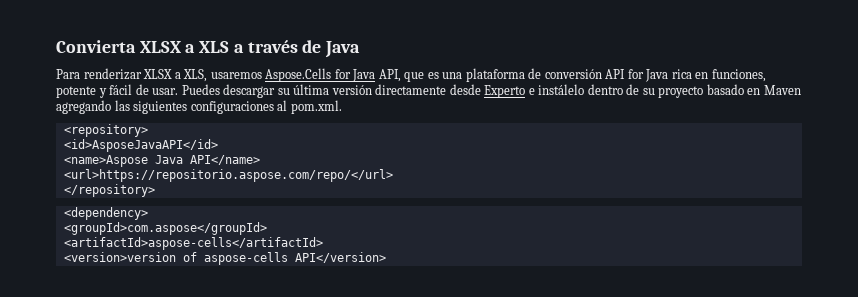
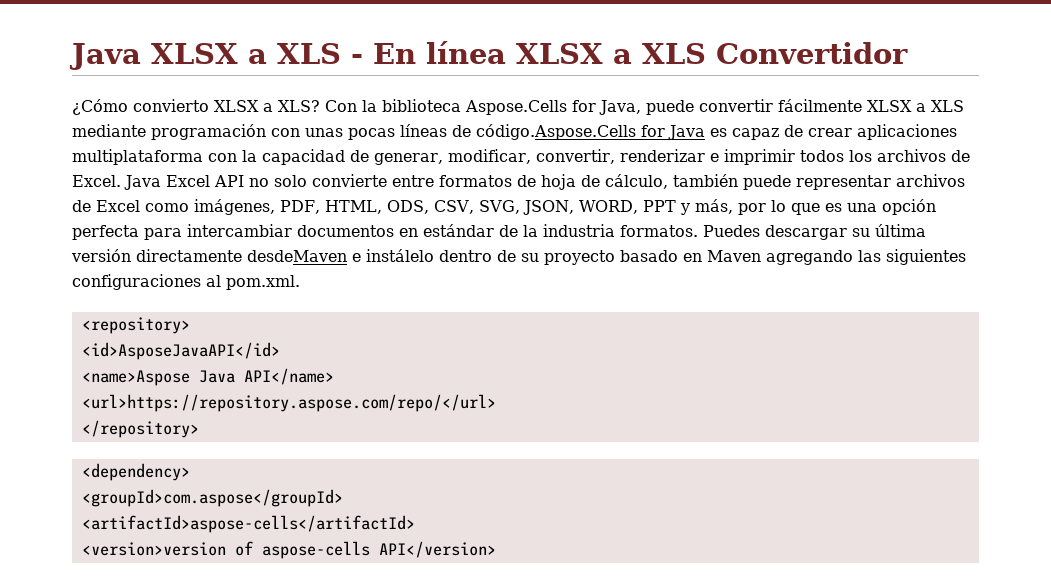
- Convierta XLSX a XLS a través de Java
- Para renderizar XLSX a XLS, usaremos Aspose.Cells for Java API, que es una plataforma de conversión API for Java rica en funciones, potente y fácil de usar.
+ Java XLSX a XLS - En línea XLSX a XLS Convertidor
+ ¿Cómo convierto XLSX a XLS? Con la biblioteca Aspose.Cells for Java, puede convertir fácilmente XLSX a XLS mediante programación con unas pocas líneas de código.Aspose.Cells for Java es capaz de crear aplicaciones multiplataforma con la capacidad de generar, modificar, convertir, renderizar e imprimir todos los archivos de Excel. Java Excel API no solo convierte entre formatos de hoja de cálculo, también puede representar archivos de Excel como imágenes, PDF, HTML, ODS, CSV, SVG, JSON, WORD, PPT y más, por lo que es una opción perfecta para intercambiar documentos en estándar de la industria formatos.
- Puedes descargar su última versión directamente desde Experto e instálelo dentro de su proyecto basado en Maven agregando las siguientes configuraciones al pom.xml.
+ Puedes descargar su última versión directamente desdeMaven e instálelo dentro de su proyecto basado en Maven agregando las siguientes configuraciones al pom.xml.
- <url>https://repositorio.aspose.com/repo/</url>
+ <url>https://repository.aspose.com/repo/</url>

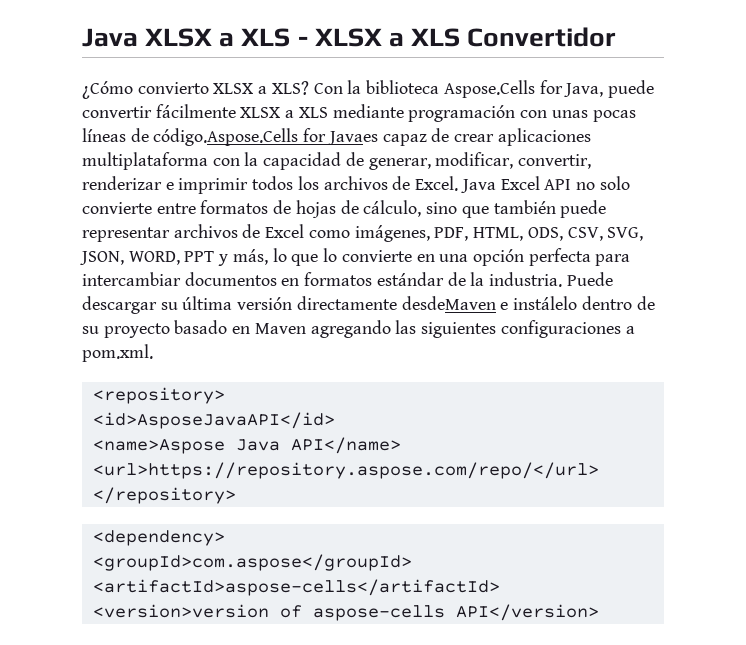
- Java XLSX a XLS - En línea XLSX a XLS Convertidor
+ Java XLSX a XLS - XLSX a XLS Convertidor
- Con la biblioteca Aspose.Cells for Java, puede convertir fácilmente XLSX a XLS mediante programación con unas pocas líneas de código.Aspose.Cells for Java es capaz de crear aplicaciones multiplataforma con la capacidad de generar, modificar, convertir, renderizar e imprimir todos los archivos de Excel.
+ Con la biblioteca Aspose.Cells for Java, puede convertir fácilmente XLSX a XLS mediante programación con unas pocas líneas de código.Aspose.Cells for Javaes capaz de crear aplicaciones multiplataforma con la capacidad de generar, modificar, convertir, renderizar e imprimir todos los archivos de Excel.
- Java Excel API no solo convierte entre formatos de hoja de cálculo, también puede representar archivos de Excel como imágenes, PDF, HTML, ODS, CSV, SVG, JSON, WORD, PPT y más, por lo que es una opción perfecta para intercambiar documentos en estándar de la industria formatos. Puedes descargar su última versión directamente desdeMaven e instálelo dentro de su proyecto basado en Maven agregando las siguientes configuraciones al pom.xml.
+ Java Excel API no solo convierte entre formatos de hojas de cálculo, sino que también puede representar archivos de Excel como imágenes, PDF, HTML, ODS, CSV, SVG, JSON, WORD, PPT y más, lo que lo convierte en una opción perfecta para intercambiar documentos en formatos estándar de la industria. Puede descargar su última versión directamente desdeMaven e instálelo dentro de su proyecto basado en Maven agregando las siguientes configuraciones a pom.xml.

